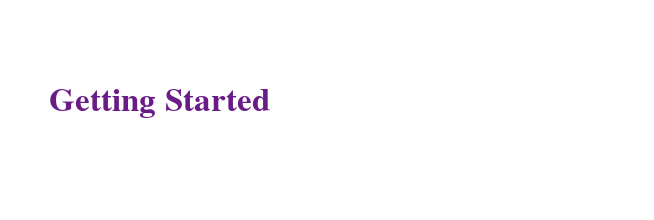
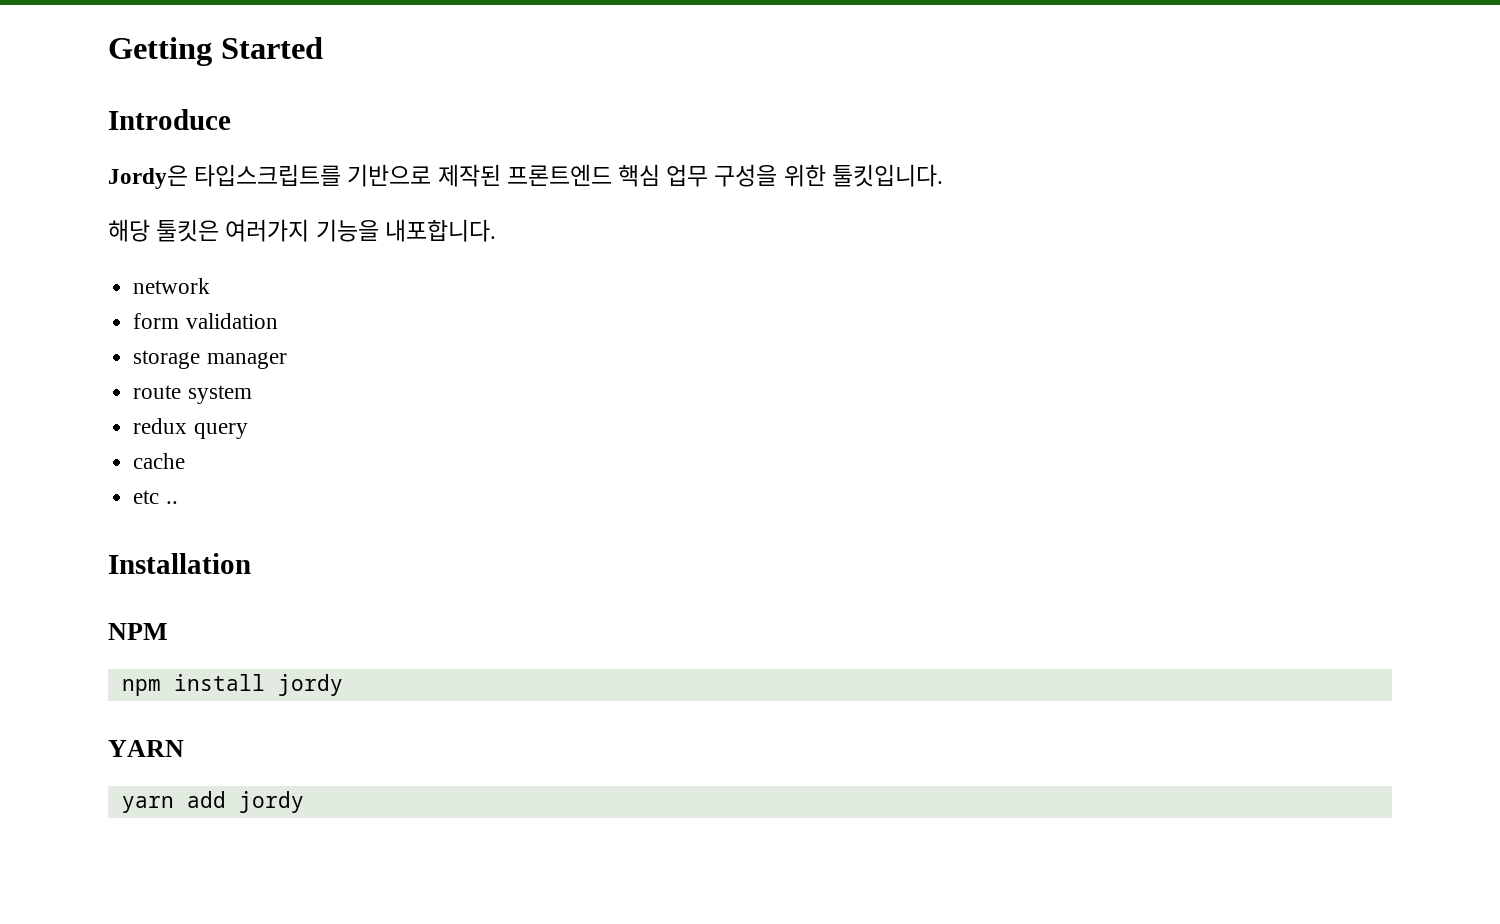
+ Introduce
+ Jordy은 타입스크립트를 기반으로 제작된 프론트엔드 핵심 업무 구성을 위한 툴킷입니다.
+ 해당 툴킷은 여러가지 기능을 내포합니다.
+ network
+ form validation
+ storage manager
+ route system
+ redux query
+ cache
+ etc ..
+ Installation
+ NPM
+ npm install jordy
+ YARN
+ yarn add jordy

